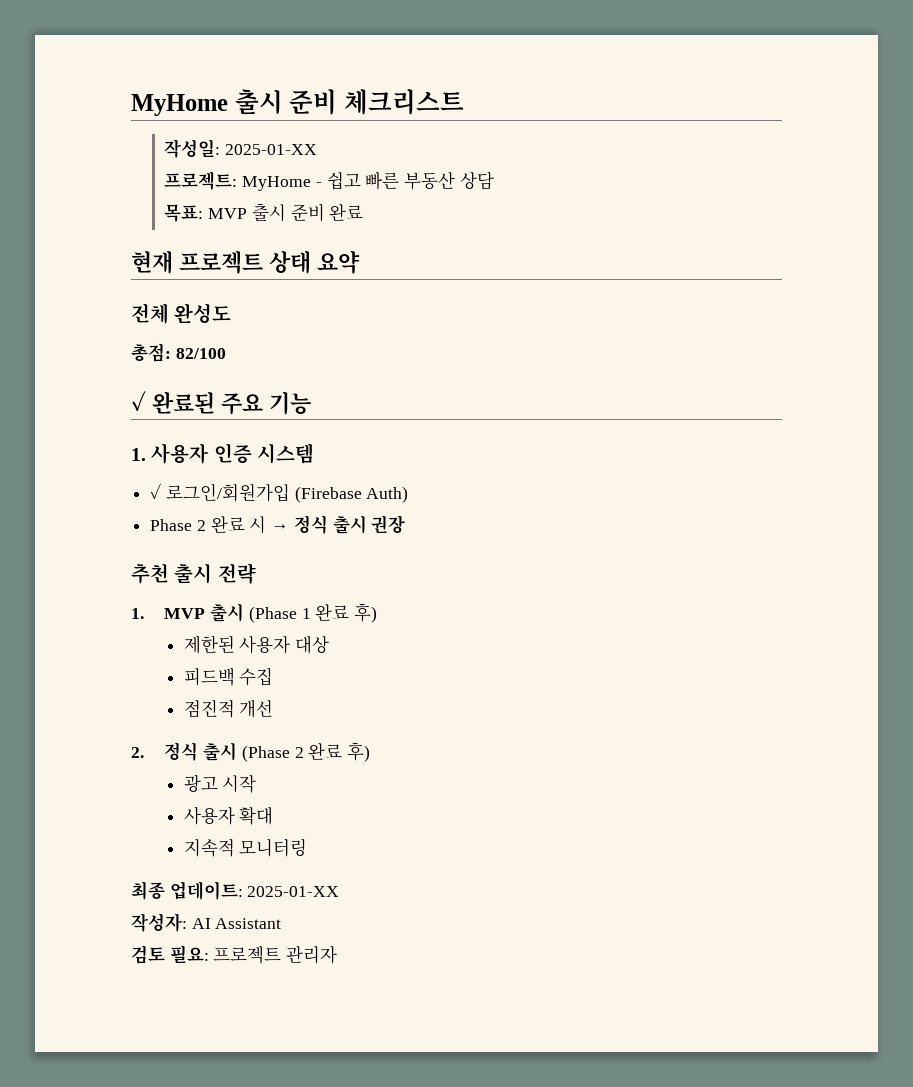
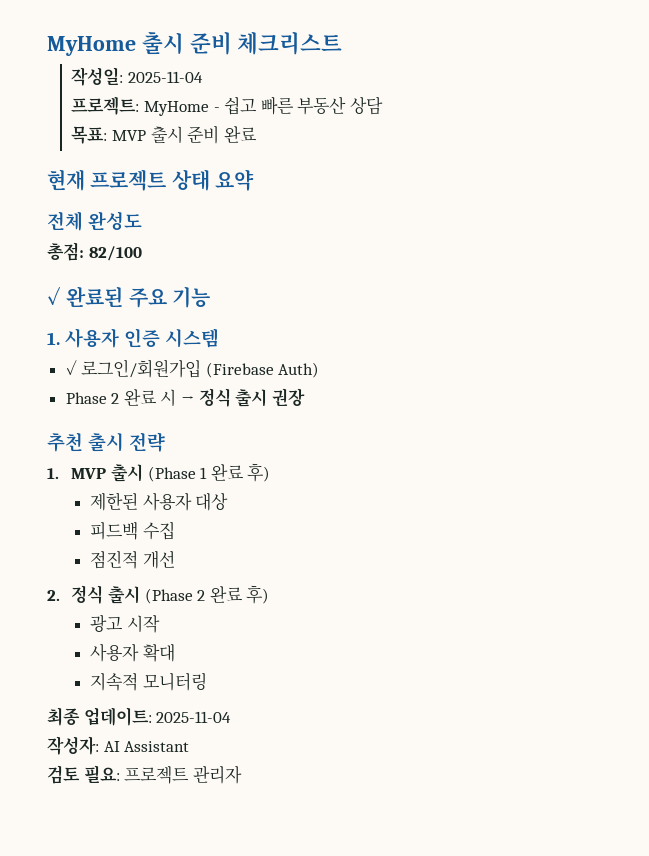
- 작성일: 2025-01-XX
+ 작성일: 2025-11-04
- 최종 업데이트: 2025-01-XX
+ 최종 업데이트: 2025-11-04

